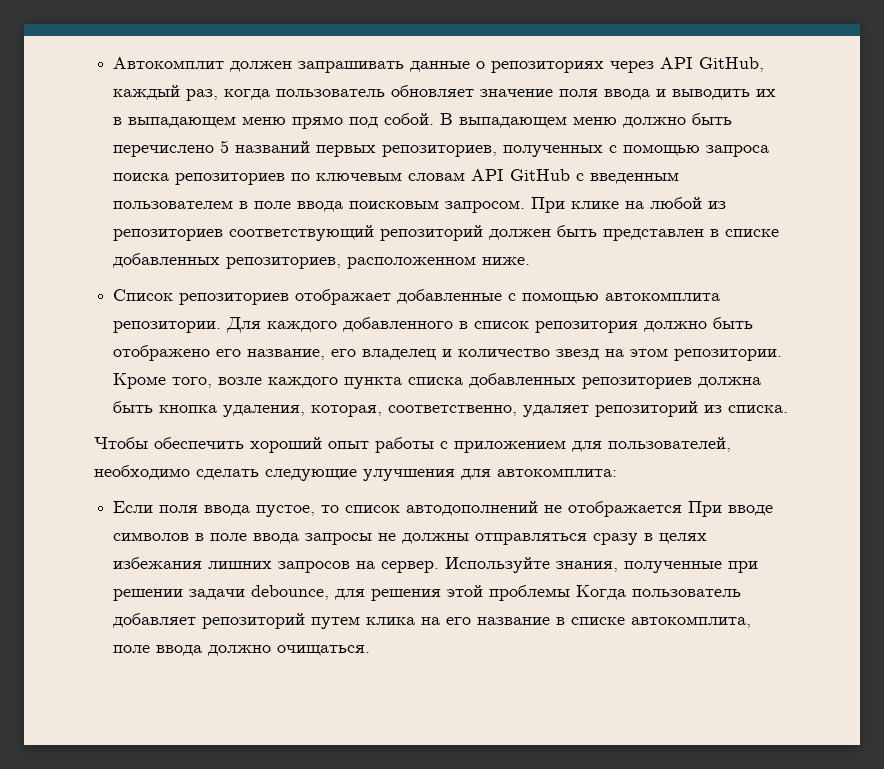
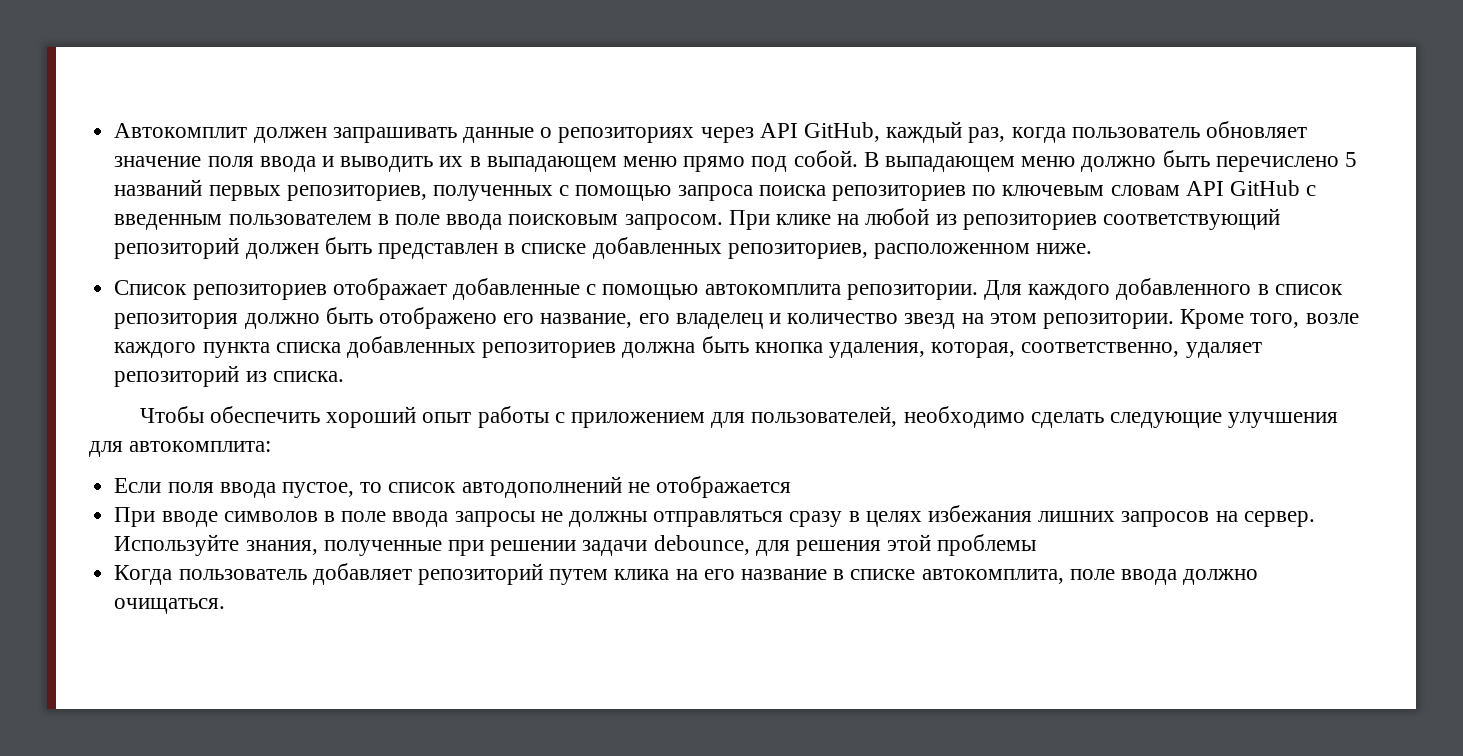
- Если поля ввода пустое, то список автодополнений не отображается При вводе символов в поле ввода запросы не должны отправляться сразу в целях избежания лишних запросов на сервер.
+ Если поля ввода пустое, то список автодополнений не отображается
+ При вводе символов в поле ввода запросы не должны отправляться сразу в целях избежания лишних запросов на сервер.
- Используйте знания, полученные при решении задачи debounce, для решения этой проблемы Когда пользователь добавляет репозиторий путем клика на его название в списке автокомплита, поле ввода должно очищаться.
+ Используйте знания, полученные при решении задачи debounce, для решения этой проблемы
+ Когда пользователь добавляет репозиторий путем клика на его название в списке автокомплита, поле ввода должно очищаться.

